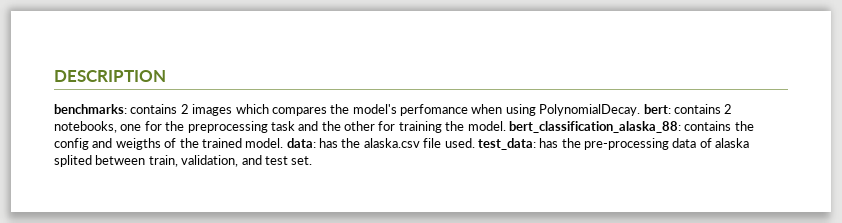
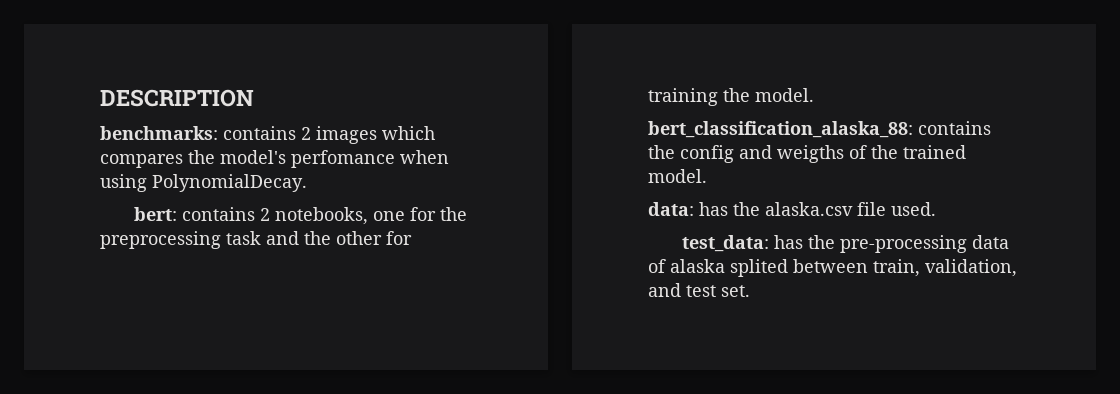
- benchmarks: contains 2 images which compares the model's perfomance when using PolynomialDecay. bert: contains 2 notebooks, one for the preprocessing task and the other for training the model. bert_classification_alaska_88: contains the config and weigths of the trained model. data: has the alaska.csv file used. test_data: has the pre-processing data of alaska splited between train, validation, and test set.
+ benchmarks: contains 2 images which compares the model's perfomance when using PolynomialDecay.
+ bert: contains 2 notebooks, one for the preprocessing task and the other for training the model.
+ bert_classification_alaska_88: contains the config and weigths of the trained model.
+ data: has the alaska.csv file used.
+ test_data: has the pre-processing data of alaska splited between train, validation, and test set.

